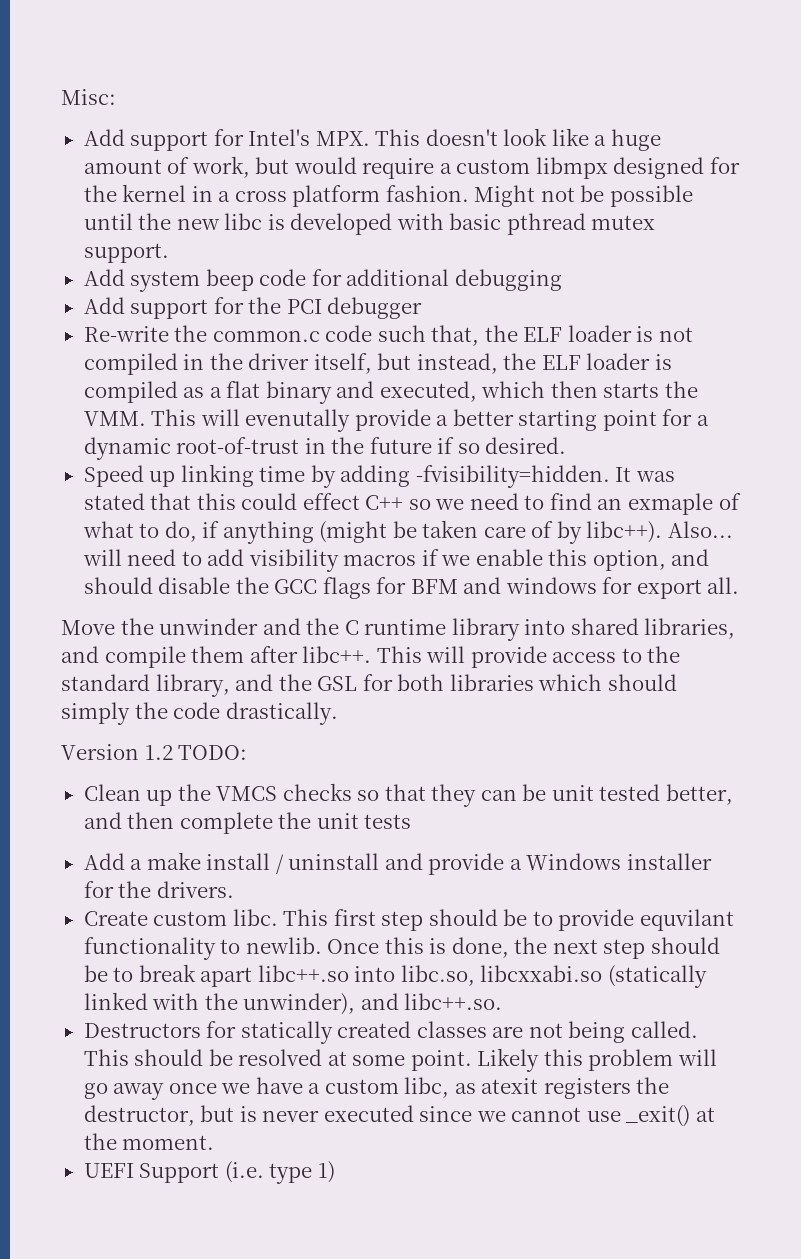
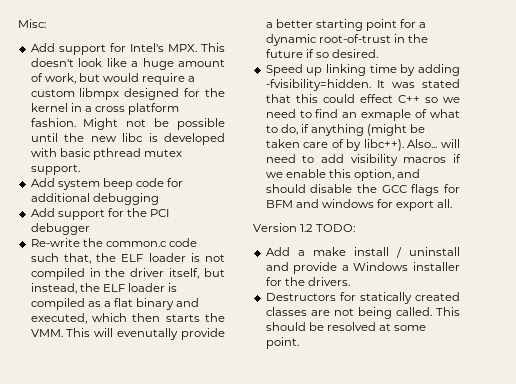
- Move the unwinder and the C runtime library into shared libraries, and compile them after libc++. This will provide access to the standard library, and the GSL for both libraries which should simply the code drastically.
  Version 1.2 TODO:
- Clean up the VMCS checks so that they can be unit tested better, and then complete the unit tests
- Create custom libc. This first step should be to provide equvilant functionality to newlib. Once this is done, the next step should be to break apart libc++.so into libc.so, libcxxabi.so (statically linked with the unwinder), and libc++.so.
- Likely this problem will go away once we have a custom libc, as atexit registers the destructor, but is never executed since we cannot use _exit() at the moment.
- UEFI Support (i.e. type 1)

